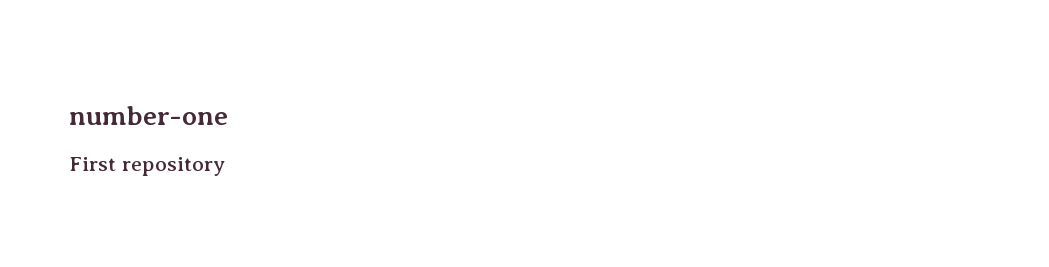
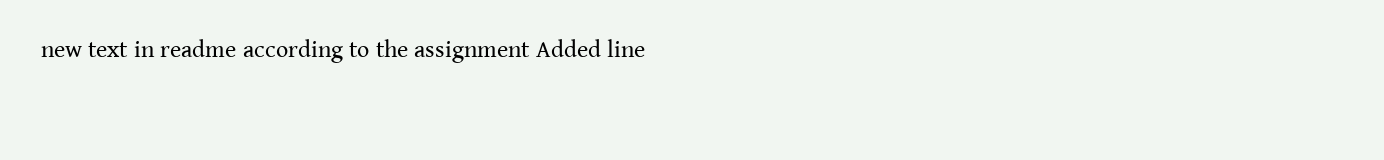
- number-one
- First repository
+ new text in readme according to the assignment Added line

